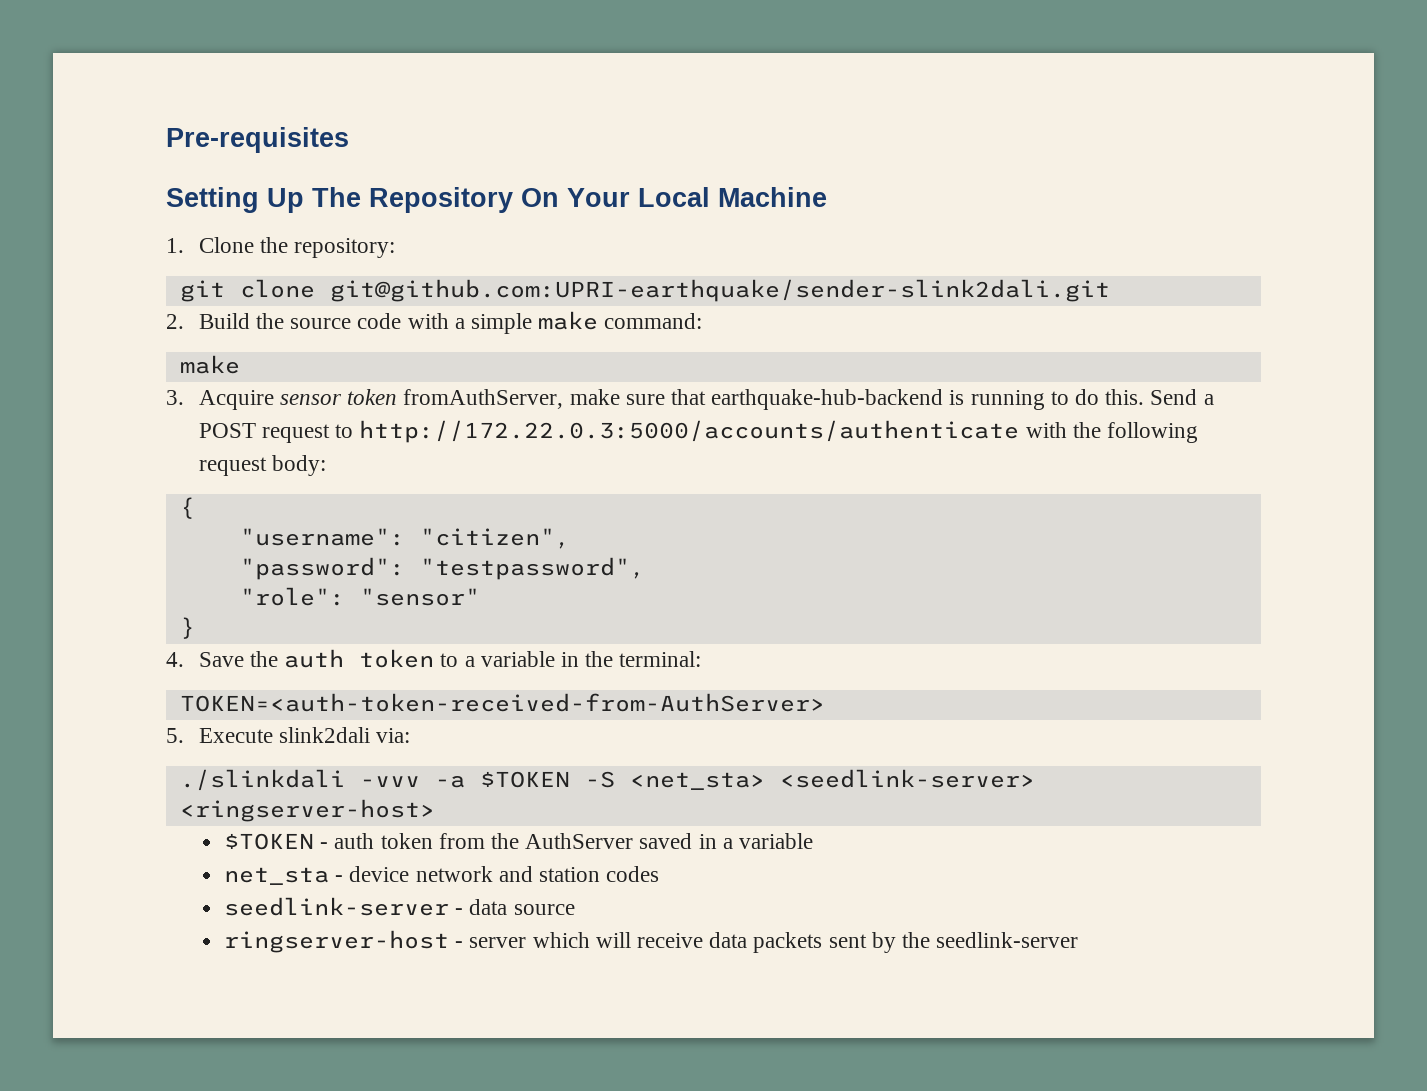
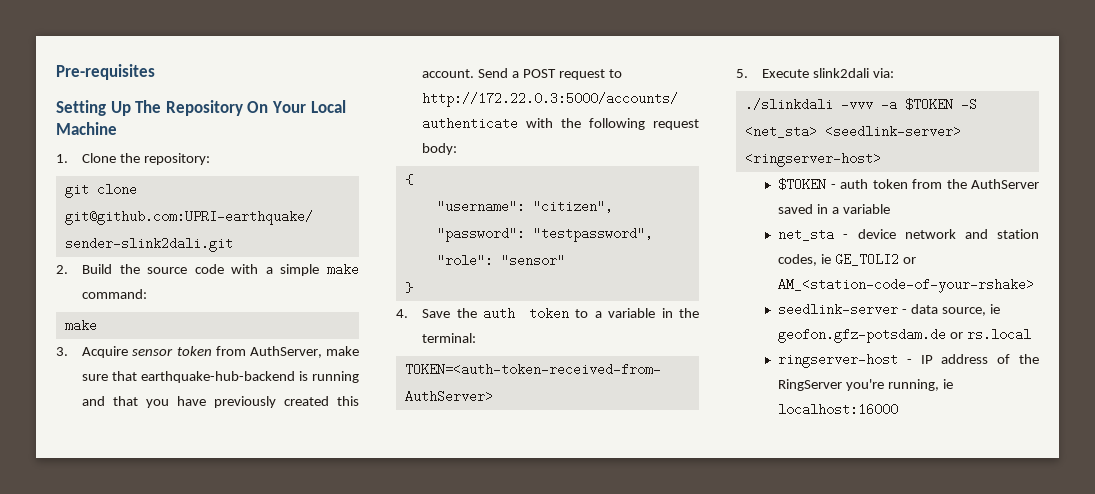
- 3. Acquire sensor token fromAuthServer, make sure that earthquake-hub-backend is running to do this.
+ 3. Acquire sensor token from AuthServer, make sure that earthquake-hub-backend is running and that you have previously created this account.
- net_sta - device network and station codes
- seedlink-server - data source
- ringserver-host - server which will receive data packets sent by the seedlink-server
+ net_sta - device network and station codes, ie GE_TOLI2 or AM_<station-code-of-your-rshake>
+ seedlink-server - data source, ie geofon.gfz-potsdam.de or rs.local
+ ringserver-host - IP address of the RingServer you're running, ie localhost:16000

